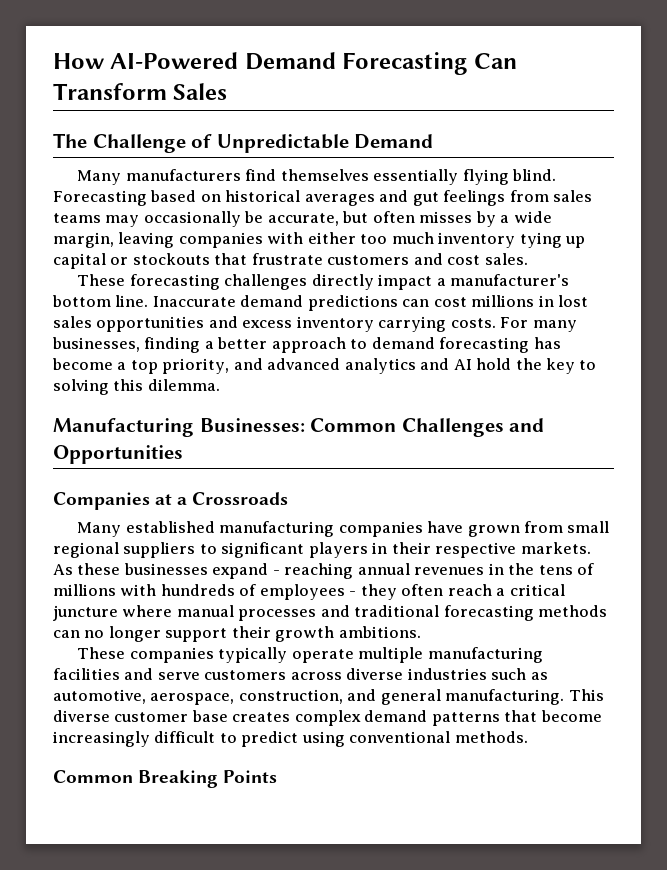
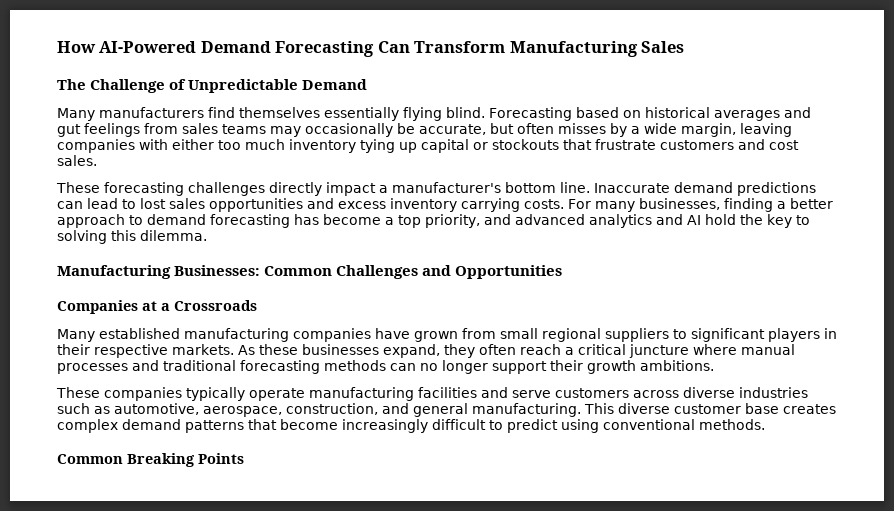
- How AI-Powered Demand Forecasting Can Transform Sales
+ How AI-Powered Demand Forecasting Can Transform Manufacturing Sales
- Inaccurate demand predictions can cost millions in lost sales opportunities and excess inventory carrying costs.
+ Inaccurate demand predictions can lead to lost sales opportunities and excess inventory carrying costs.
- As these businesses expand - reaching annual revenues in the tens of millions with hundreds of employees - they often reach a critical juncture where manual processes and traditional forecasting methods can no longer support their growth ambitions.
+ As these businesses expand, they often reach a critical juncture where manual processes and traditional forecasting methods can no longer support their growth ambitions.
- These companies typically operate multiple manufacturing facilities and serve customers across diverse industries such as automotive, aerospace, construction, and general manufacturing.
+ These companies typically operate manufacturing facilities and serve customers across diverse industries such as automotive, aerospace, construction, and general manufacturing.

